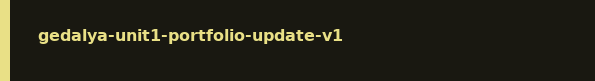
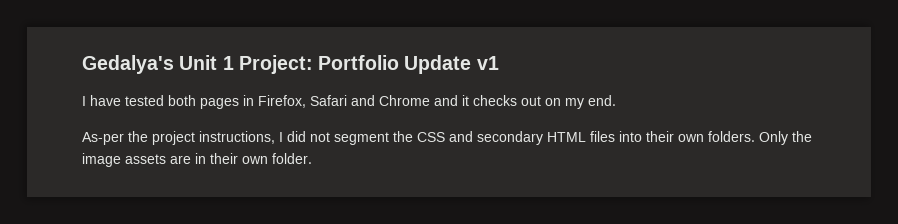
- gedalya-unit1-portfolio-update-v1
+ Gedalya's Unit 1 Project: Portfolio Update v1
+ I have tested both pages in Firefox, Safari and Chrome and it checks out on my end.
+ As-per the project instructions, I did not segment the CSS and secondary HTML files into their own folders. Only the image assets are in their own folder.

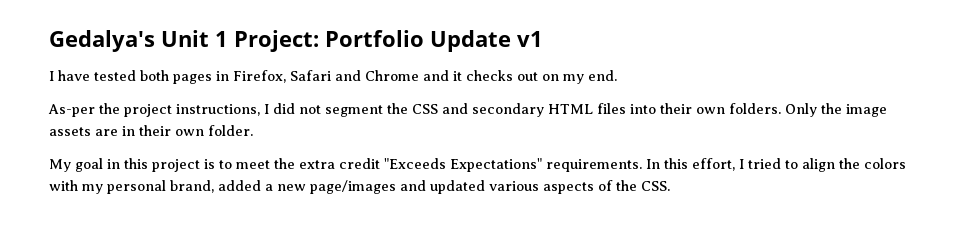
+ My goal in this project is to meet the extra credit "Exceeds Expectations" requirements. In this effort, I tried to align the colors with my personal brand, added a new page/images and updated various aspects of the CSS.

